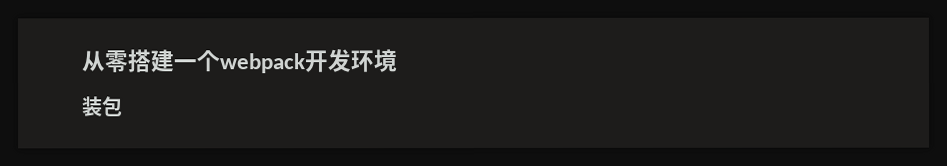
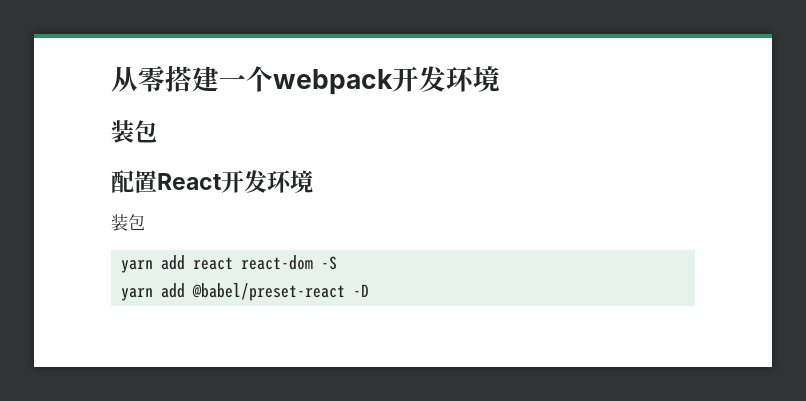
+ 配置React开发环境
+ 装包
+ yarn add react react-dom -S
+ yarn add @babel/preset-react -D

